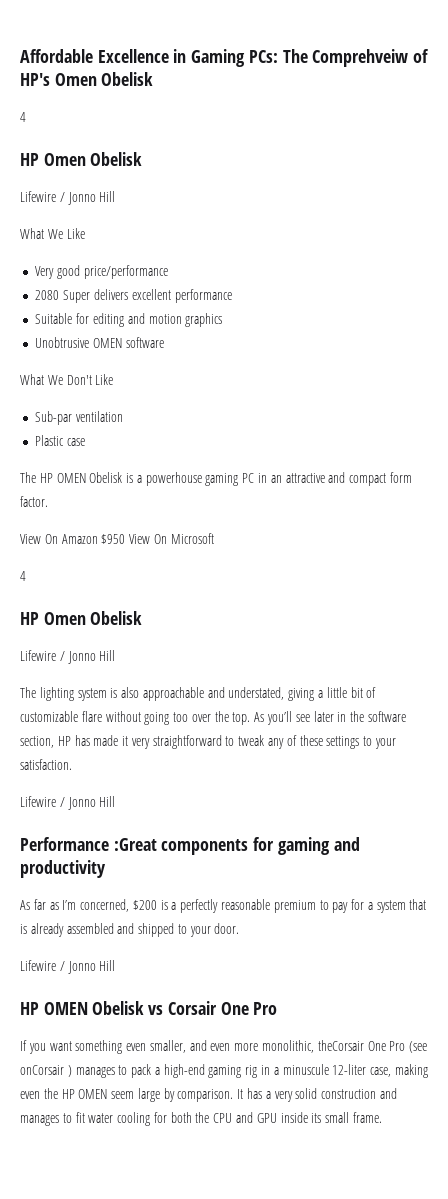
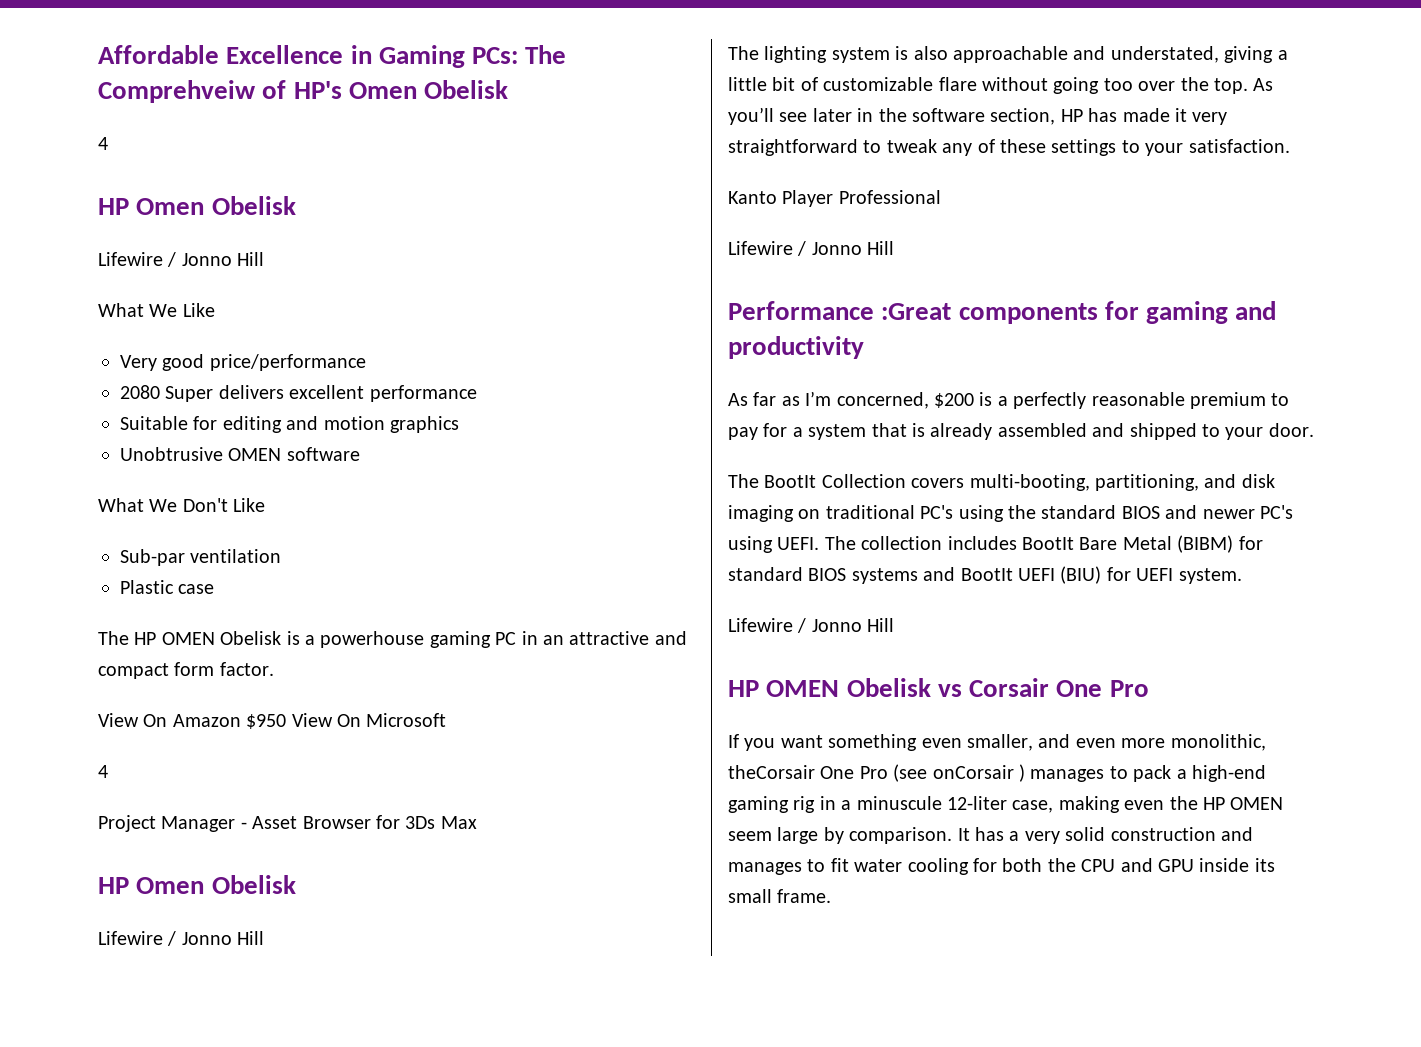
+ Project Manager - Asset Browser for 3Ds Max
+ Kanto Player Professional
+ The BootIt Collection covers multi-booting, partitioning, and disk imaging on traditional PC's using the standard BIOS and newer PC's using UEFI. The collection includes BootIt Bare Metal (BIBM) for standard BIOS systems and BootIt UEFI (BIU) for UEFI system.

